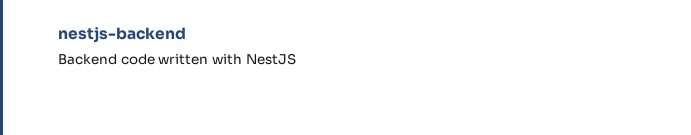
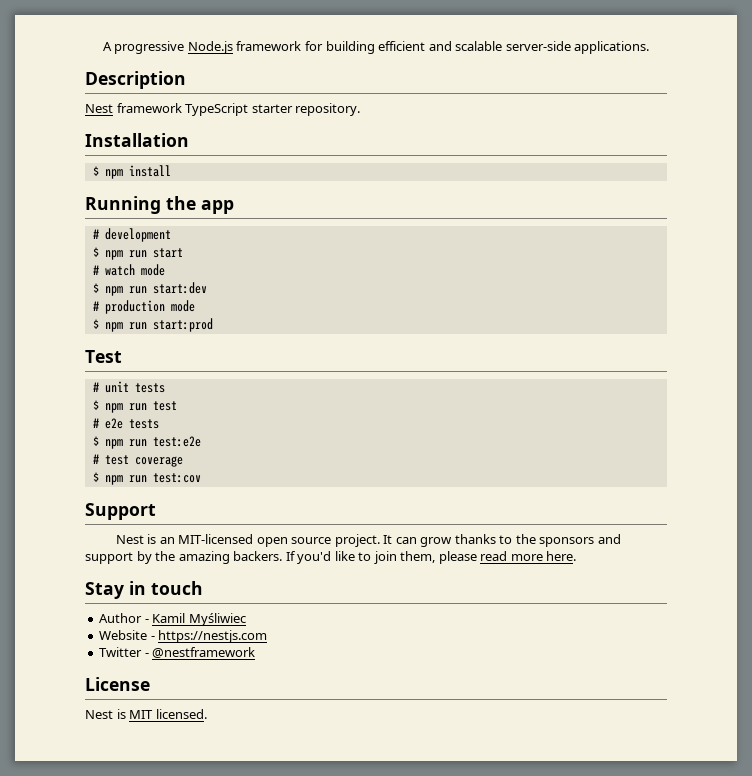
- nestjs-backend
- Backend code written with NestJS
+ A progressive Node.js framework for building efficient and scalable server-side applications.
+ Description
+ Nest framework TypeScript starter repository.
+ Installation
+ $ npm install
+ Running the app
+ # development
+ $ npm run start
+ # watch mode
+ $ npm run start:dev
+ # production mode
+ $ npm run start:prod
+ Test
+ # unit tests
+ $ npm run test
+ # e2e tests
+ $ npm run test:e2e
+ # test coverage
+ $ npm run test:cov
+ Support
+ Nest is an MIT-licensed open source project. It can grow thanks to the sponsors and support by the amazing backers. If you'd like to join them, please read more here.
+ Stay in touch
+ Author - Kamil Myśliwiec
+ Website - https://nestjs.com
+ Twitter - @nestframework
+ License
+ Nest is MIT licensed.

